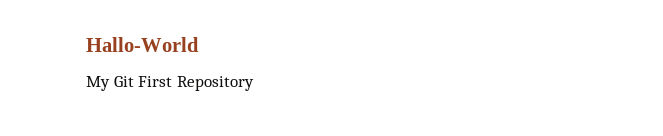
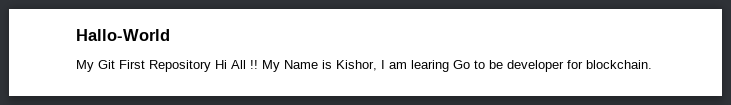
- My Git First Repository
+ My Git First Repository Hi All !! My Name is Kishor, I am learing Go to be developer for blockchain.

